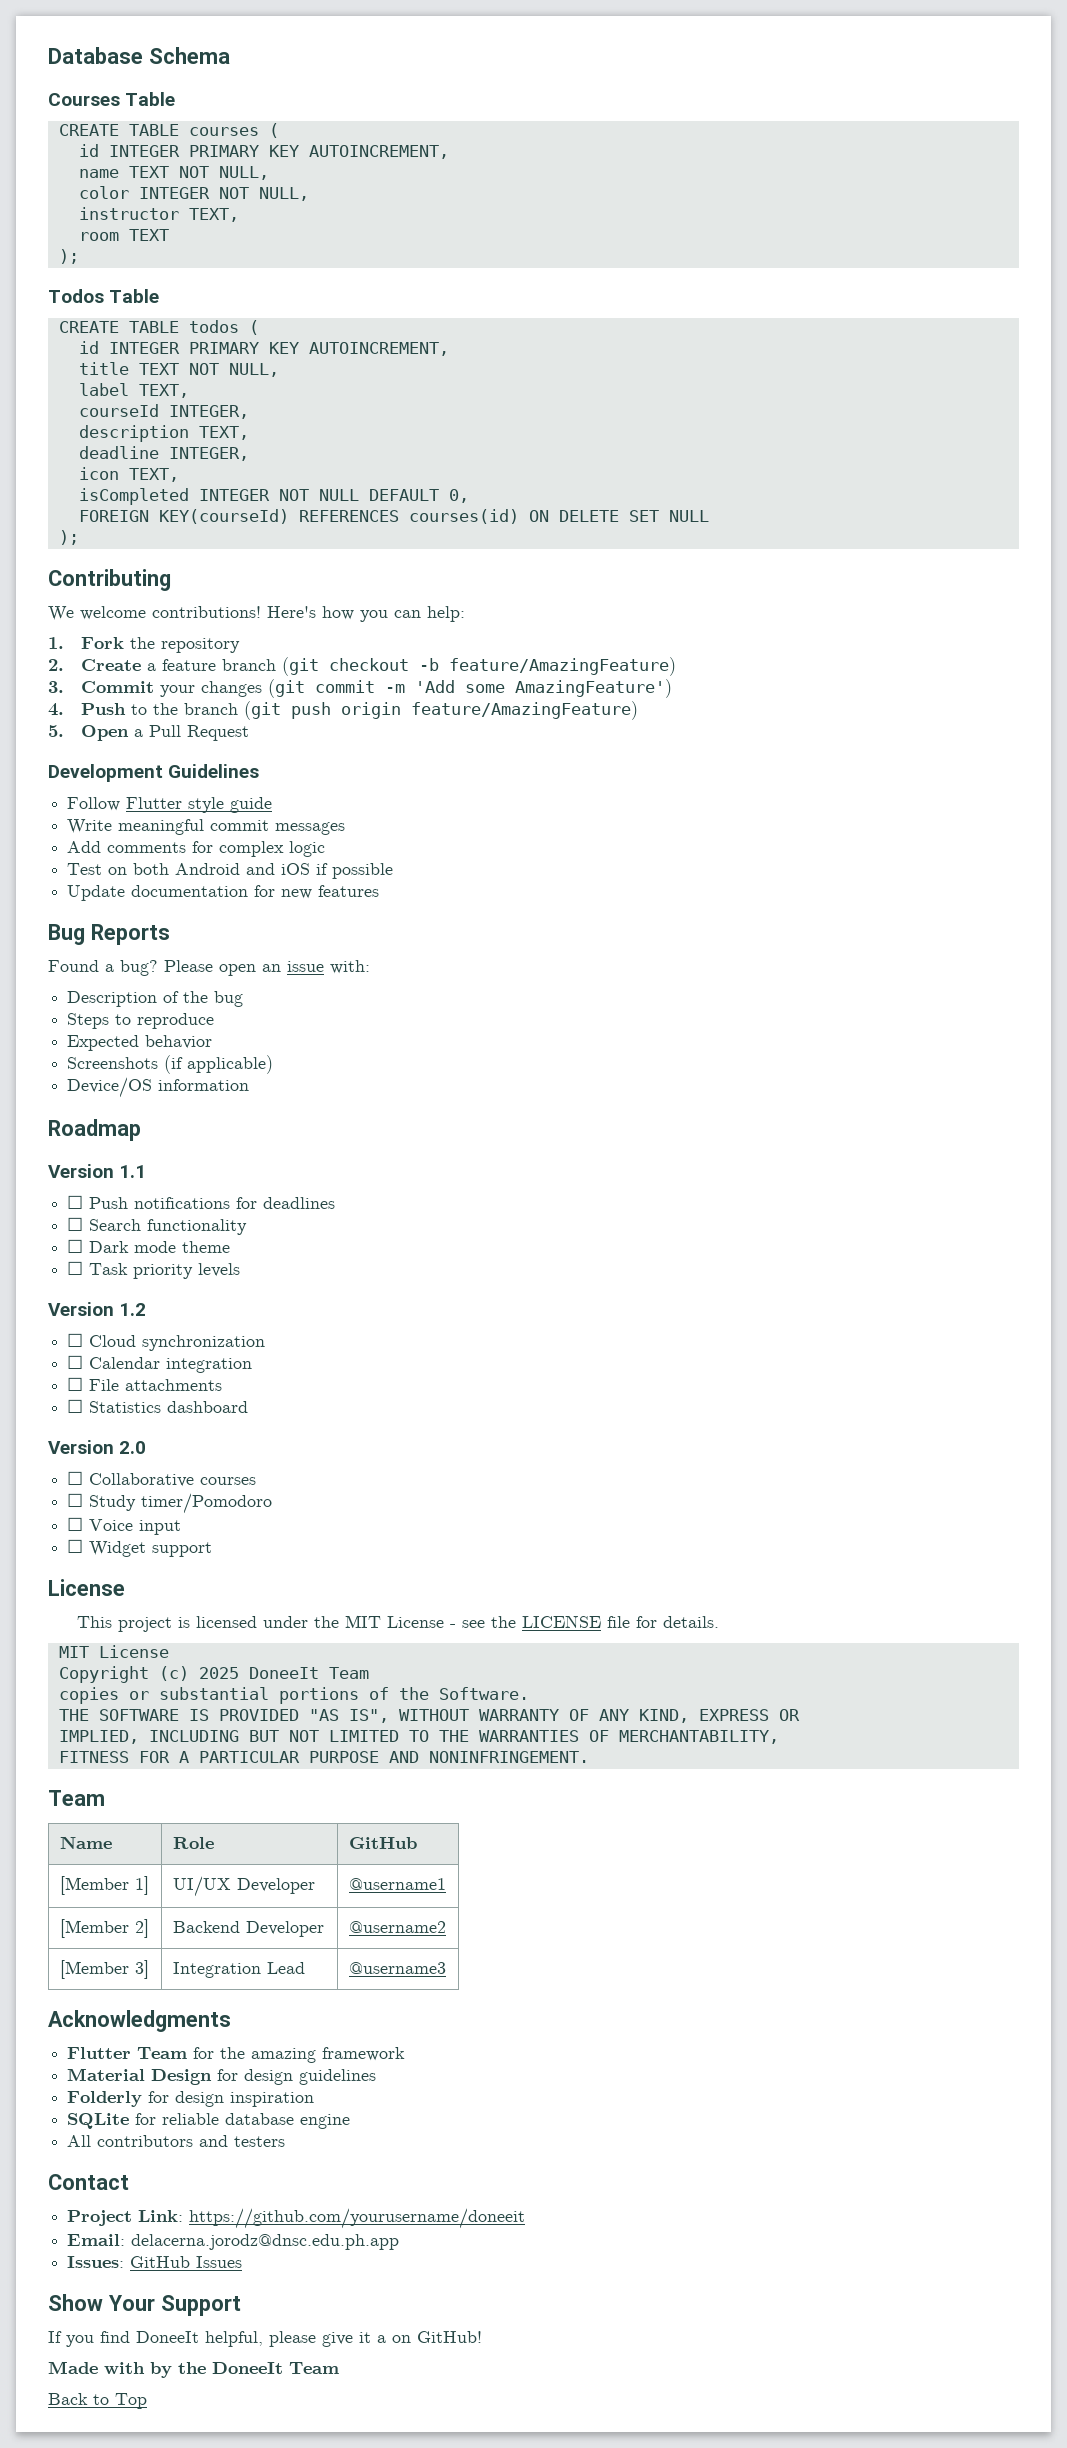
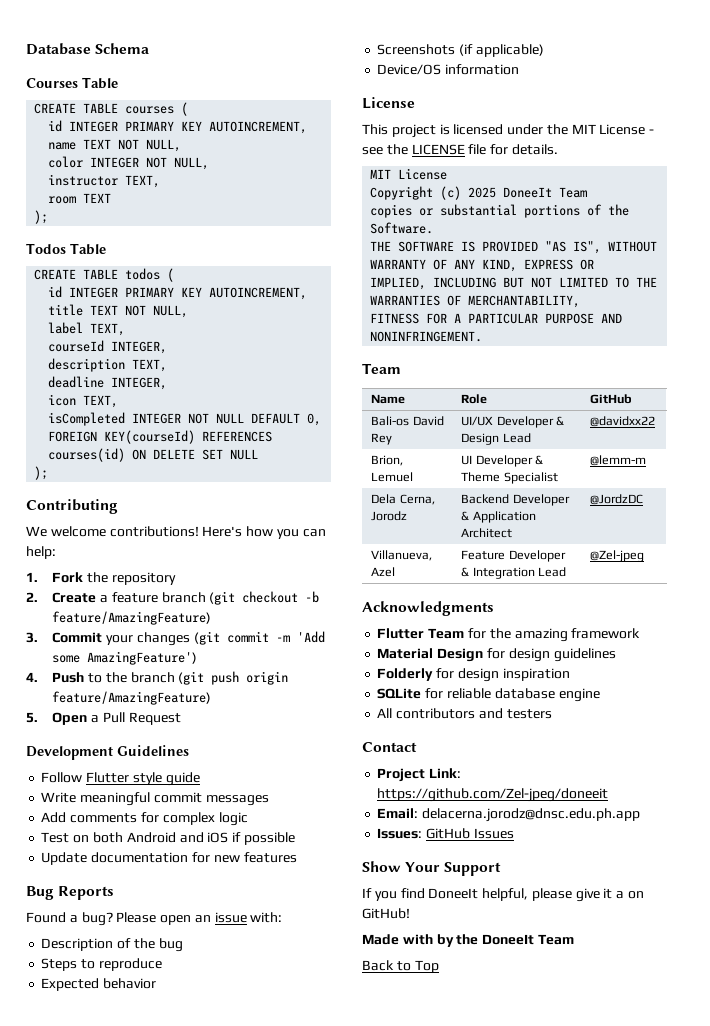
- Roadmap
- Version 1.1
- ☐ Push notifications for deadlines
- ☐ Search functionality
- ☐ Dark mode theme
- ☐ Task priority levels
- Version 1.2
- ☐ Cloud synchronization
- ☐ Calendar integration
- ☐ File attachments
- ☐ Statistics dashboard
- Version 2.0
- ☐ Collaborative courses
- ☐ Study timer/Pomodoro
- ☐ Voice input
- ☐ Widget support
- [Member 1] | UI/UX Developer | @username1
- [Member 2] | Backend Developer | @username2
- [Member 3] | Integration Lead | @username3
+ Bali-os David Rey | UI/UX Developer & Design Lead | @davidxx22
+ Brion, Lemuel | UI Developer & Theme Specialist | @lemm-m
+ Dela Cerna, Jorodz | Backend Developer & Application Architect | @JordzDC
+ Villanueva, Azel | Feature Developer & Integration Lead | @Zel-jpeg
- Project Link: https://github.com/yourusername/doneeit
+ Project Link: https://github.com/Zel-jpeg/doneeit

